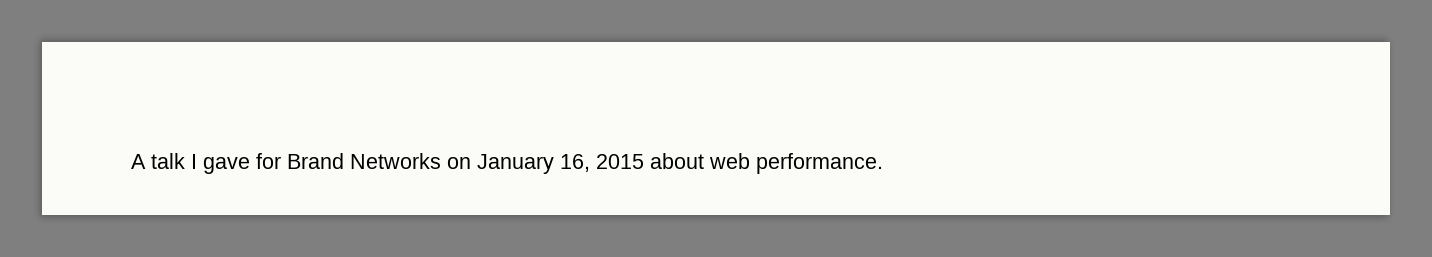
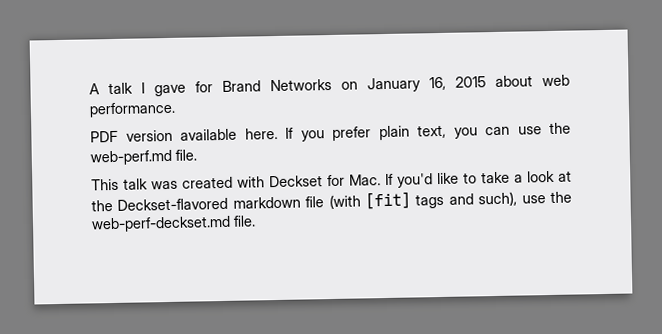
+ PDF version available here. If you prefer plain text, you can use the web-perf.md file.
+ This talk was created with Deckset for Mac. If you'd like to take a look at the Deckset-flavored markdown file (with [fit] tags and such), use the web-perf-deckset.md file.

